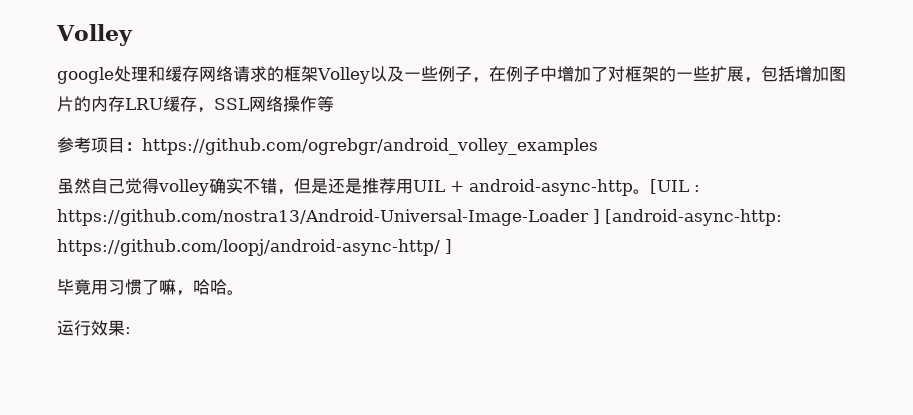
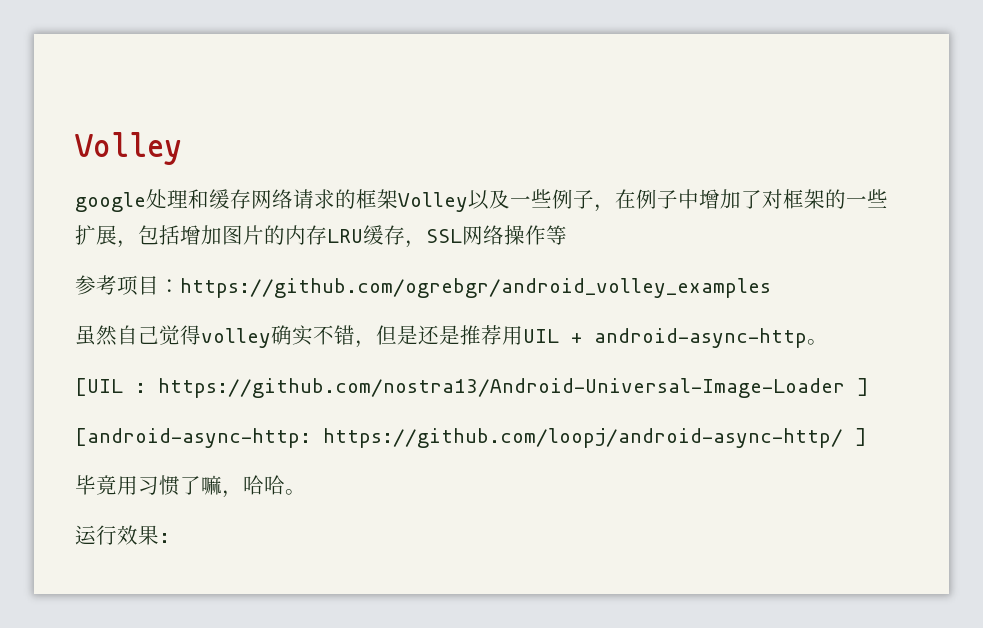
- 虽然自己觉得volley确实不错，但是还是推荐用UIL + android-async-http。[UIL : https://github.com/nostra13/Android-Universal-Image-Loader ] [android-async-http: https://github.com/loopj/android-async-http/ ]
+ 虽然自己觉得volley确实不错，但是还是推荐用UIL + android-async-http。
+ [UIL : https://github.com/nostra13/Android-Universal-Image-Loader ]
+ [android-async-http: https://github.com/loopj/android-async-http/ ]

